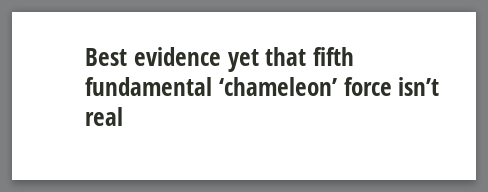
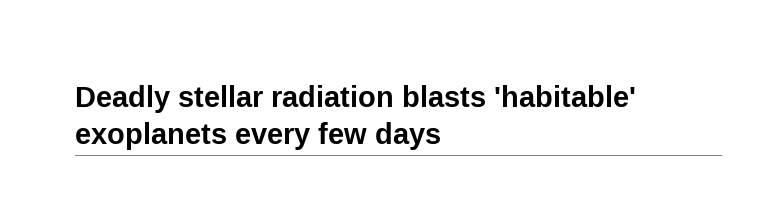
- Best evidence yet that fifth fundamental ‘chameleon’ force isn’t real
+ Deadly stellar radiation blasts 'habitable' exoplanets every few days

